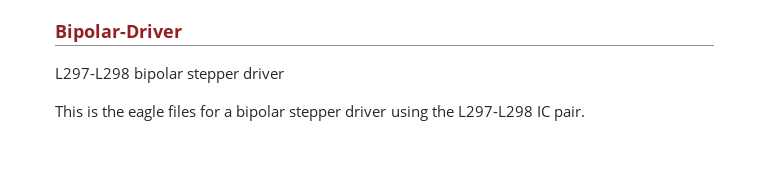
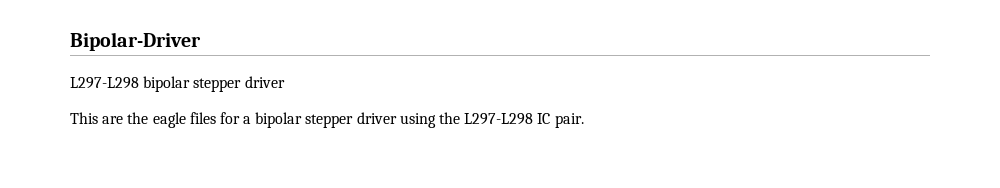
- This is the eagle files for a bipolar stepper driver using the L297-L298 IC pair.
+ This are the eagle files for a bipolar stepper driver using the L297-L298 IC pair.

